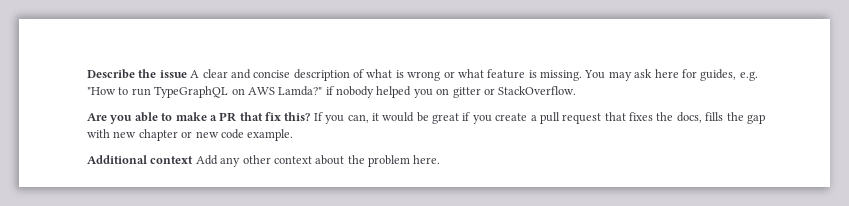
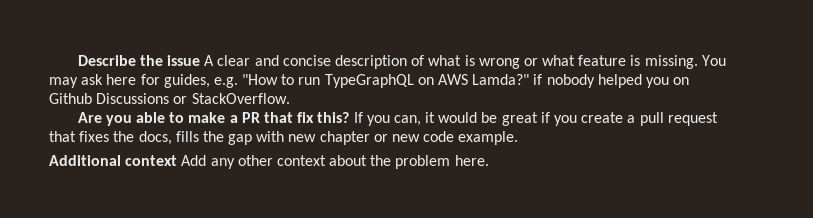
- You may ask here for guides, e.g. "How to run TypeGraphQL on AWS Lamda?" if nobody helped you on gitter or StackOverflow.
+ You may ask here for guides, e.g. "How to run TypeGraphQL on AWS Lamda?" if nobody helped you on Github Discussions or StackOverflow.

